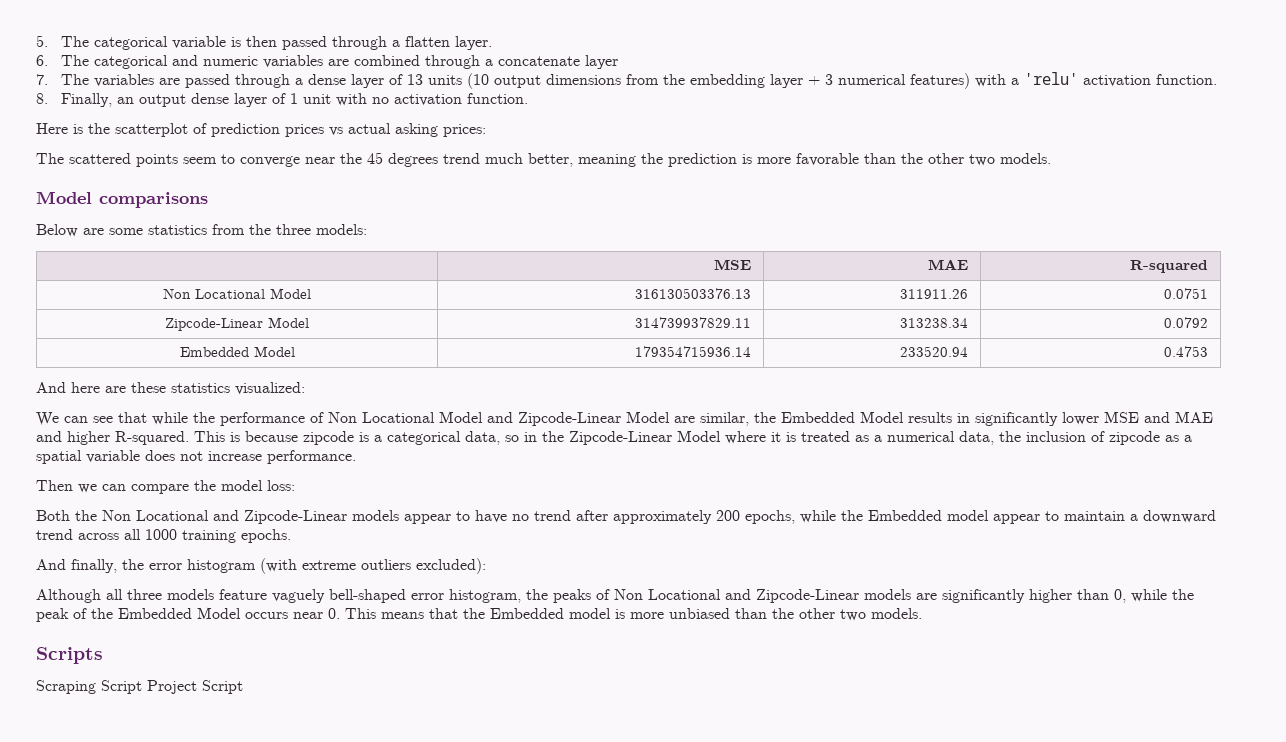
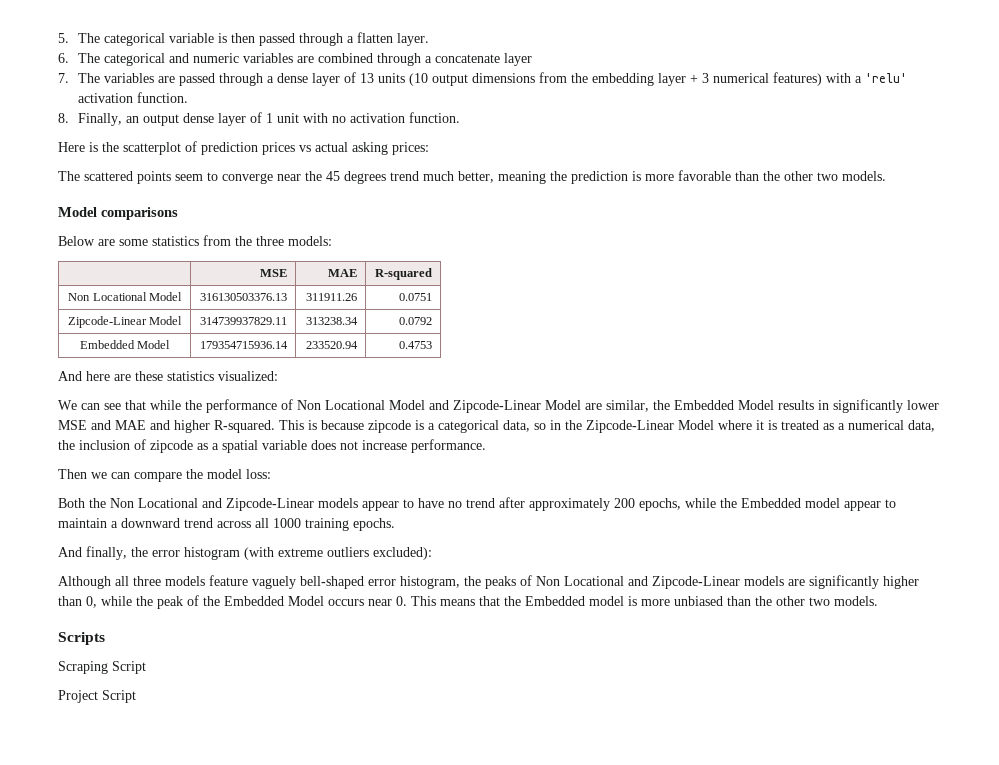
- Scraping Script Project Script
+ Scraping Script
+ Project Script

